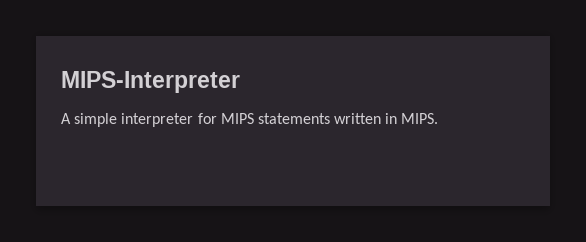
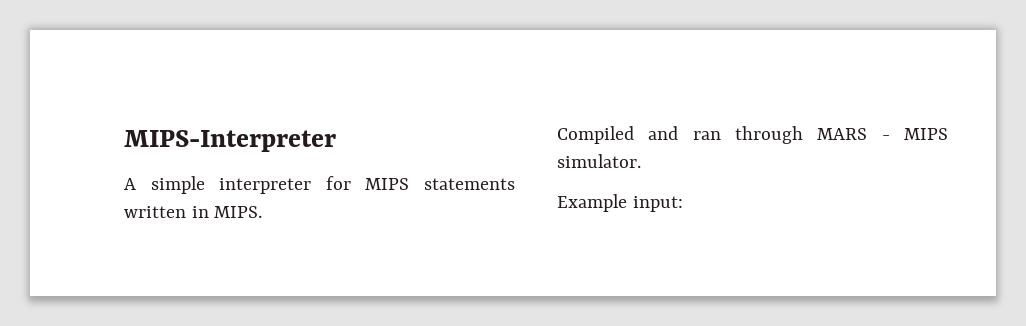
+ Compiled and ran through MARS - MIPS simulator.
+ Example input:

